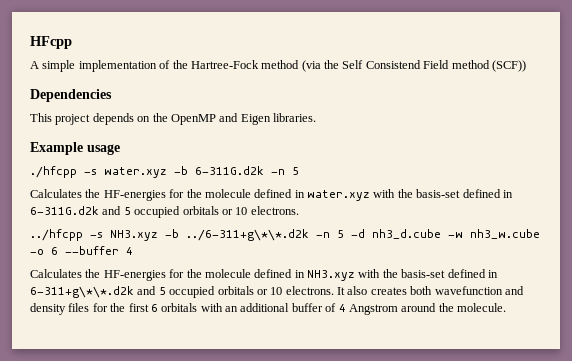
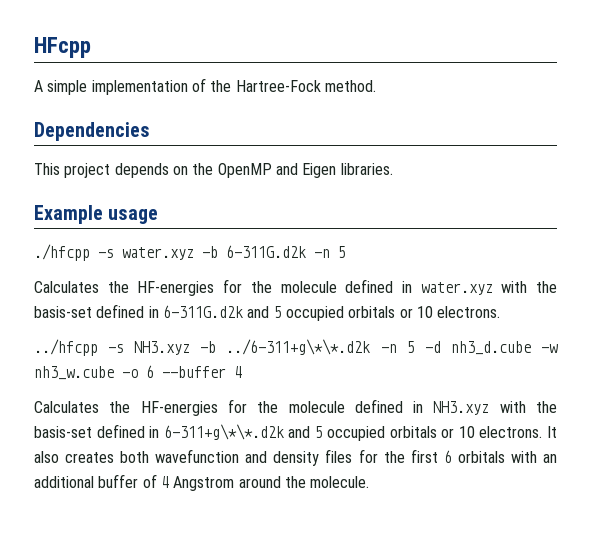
- A simple implementation of the Hartree-Fock method (via the Self Consistend Field method (SCF))
+ A simple implementation of the Hartree-Fock method.

